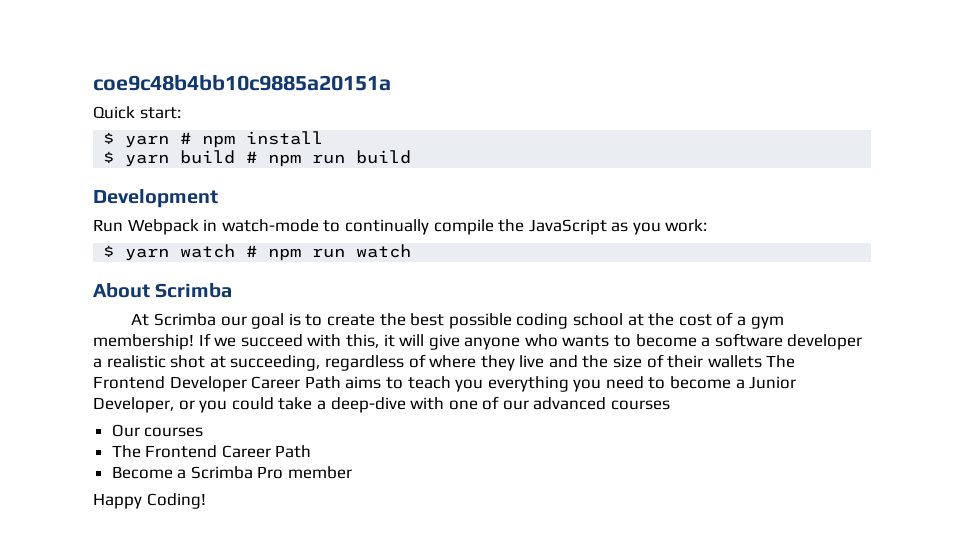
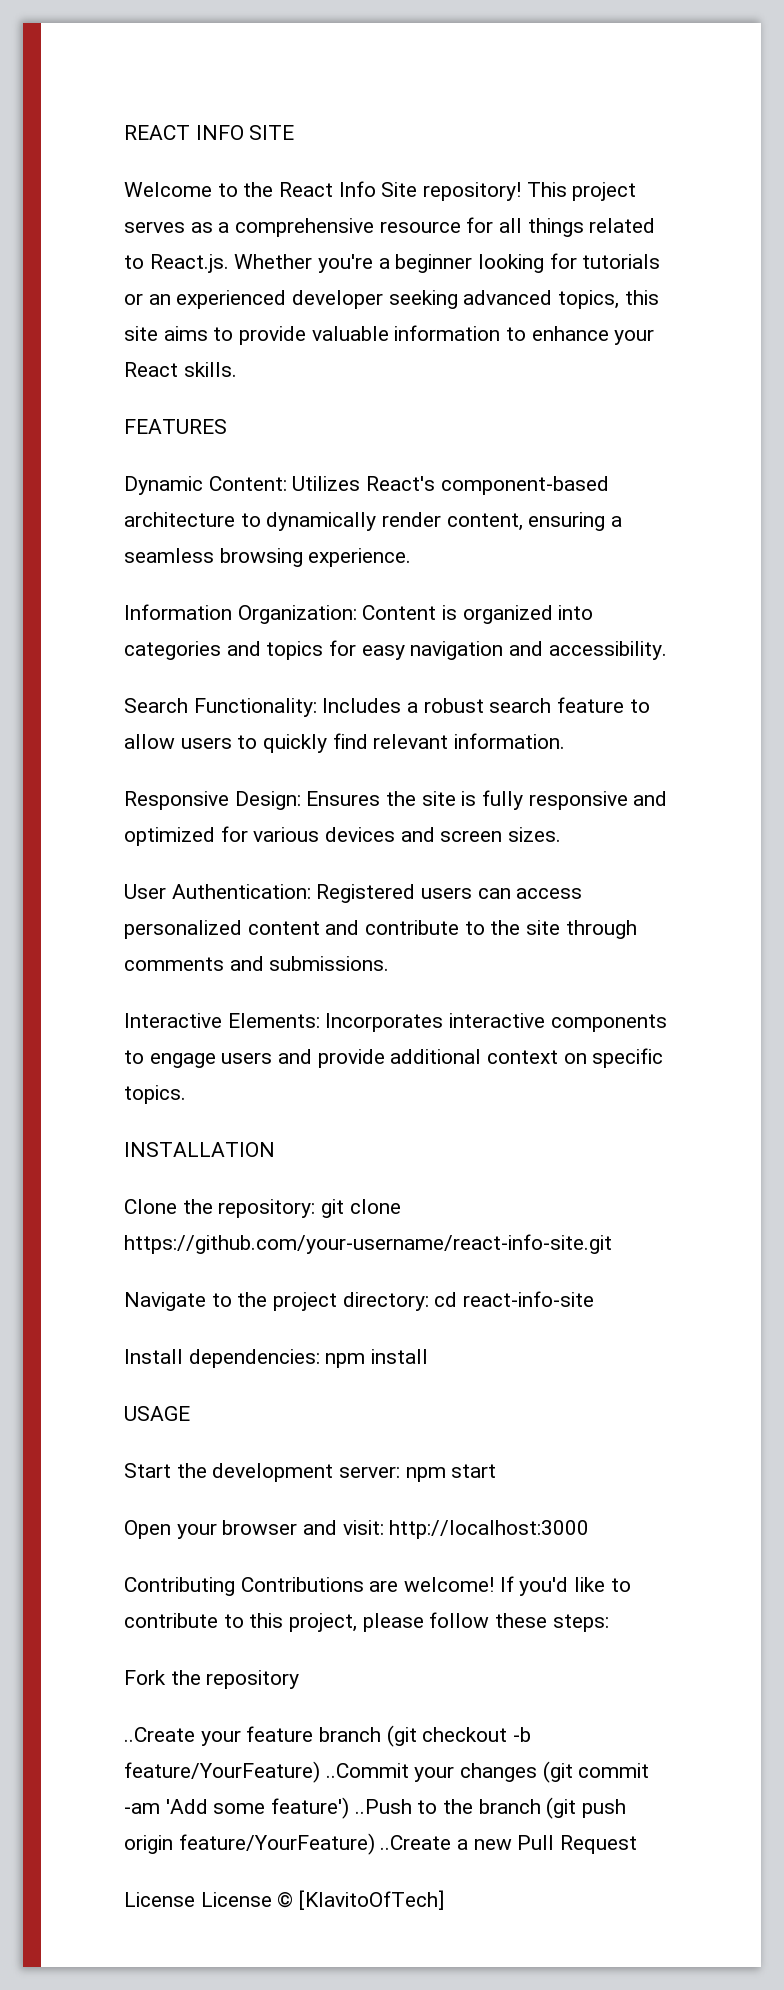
- coe9c48b4bb10c9885a20151a
- Quick start:
- $ yarn # npm install
- $ yarn build # npm run build
- Development
- Run Webpack in watch-mode to continually compile the JavaScript as you work:
- $ yarn watch # npm run watch
- About Scrimba
- At Scrimba our goal is to create the best possible coding school at the cost of a gym membership! If we succeed with this, it will give anyone who wants to become a software developer a realistic shot at succeeding, regardless of where they live and the size of their wallets The Frontend Developer Career Path aims to teach you everything you need to become a Junior Developer, or you could take a deep-dive with one of our advanced courses
- Our courses
- The Frontend Career Path
- Become a Scrimba Pro member
- Happy Coding!
+ REACT INFO SITE
+ Welcome to the React Info Site repository! This project serves as a comprehensive resource for all things related to React.js. Whether you're a beginner looking for tutorials or an experienced developer seeking advanced topics, this site aims to provide valuable information to enhance your React skills.
+ FEATURES
+ Dynamic Content: Utilizes React's component-based architecture to dynamically render content, ensuring a seamless browsing experience.
+ Information Organization: Content is organized into categories and topics for easy navigation and accessibility.
+ Search Functionality: Includes a robust search feature to allow users to quickly find relevant information.
+ Responsive Design: Ensures the site is fully responsive and optimized for various devices and screen sizes.
+ User Authentication: Registered users can access personalized content and contribute to the site through comments and submissions.
+ Interactive Elements: Incorporates interactive components to engage users and provide additional context on specific topics.
+ INSTALLATION
+ Clone the repository: git clone https://github.com/your-username/react-info-site.git
+ Navigate to the project directory: cd react-info-site
+ Install dependencies: npm install
+ USAGE
+ Start the development server: npm start
+ Open your browser and visit: http://localhost:3000
+ Contributing Contributions are welcome! If you'd like to contribute to this project, please follow these steps:
+ Fork the repository
+ ..Create your feature branch (git checkout -b feature/YourFeature) ..Commit your changes (git commit -am 'Add some feature') ..Push to the branch (git push origin feature/YourFeature) ..Create a new Pull Request
+ License License © [KlavitoOfTech]

